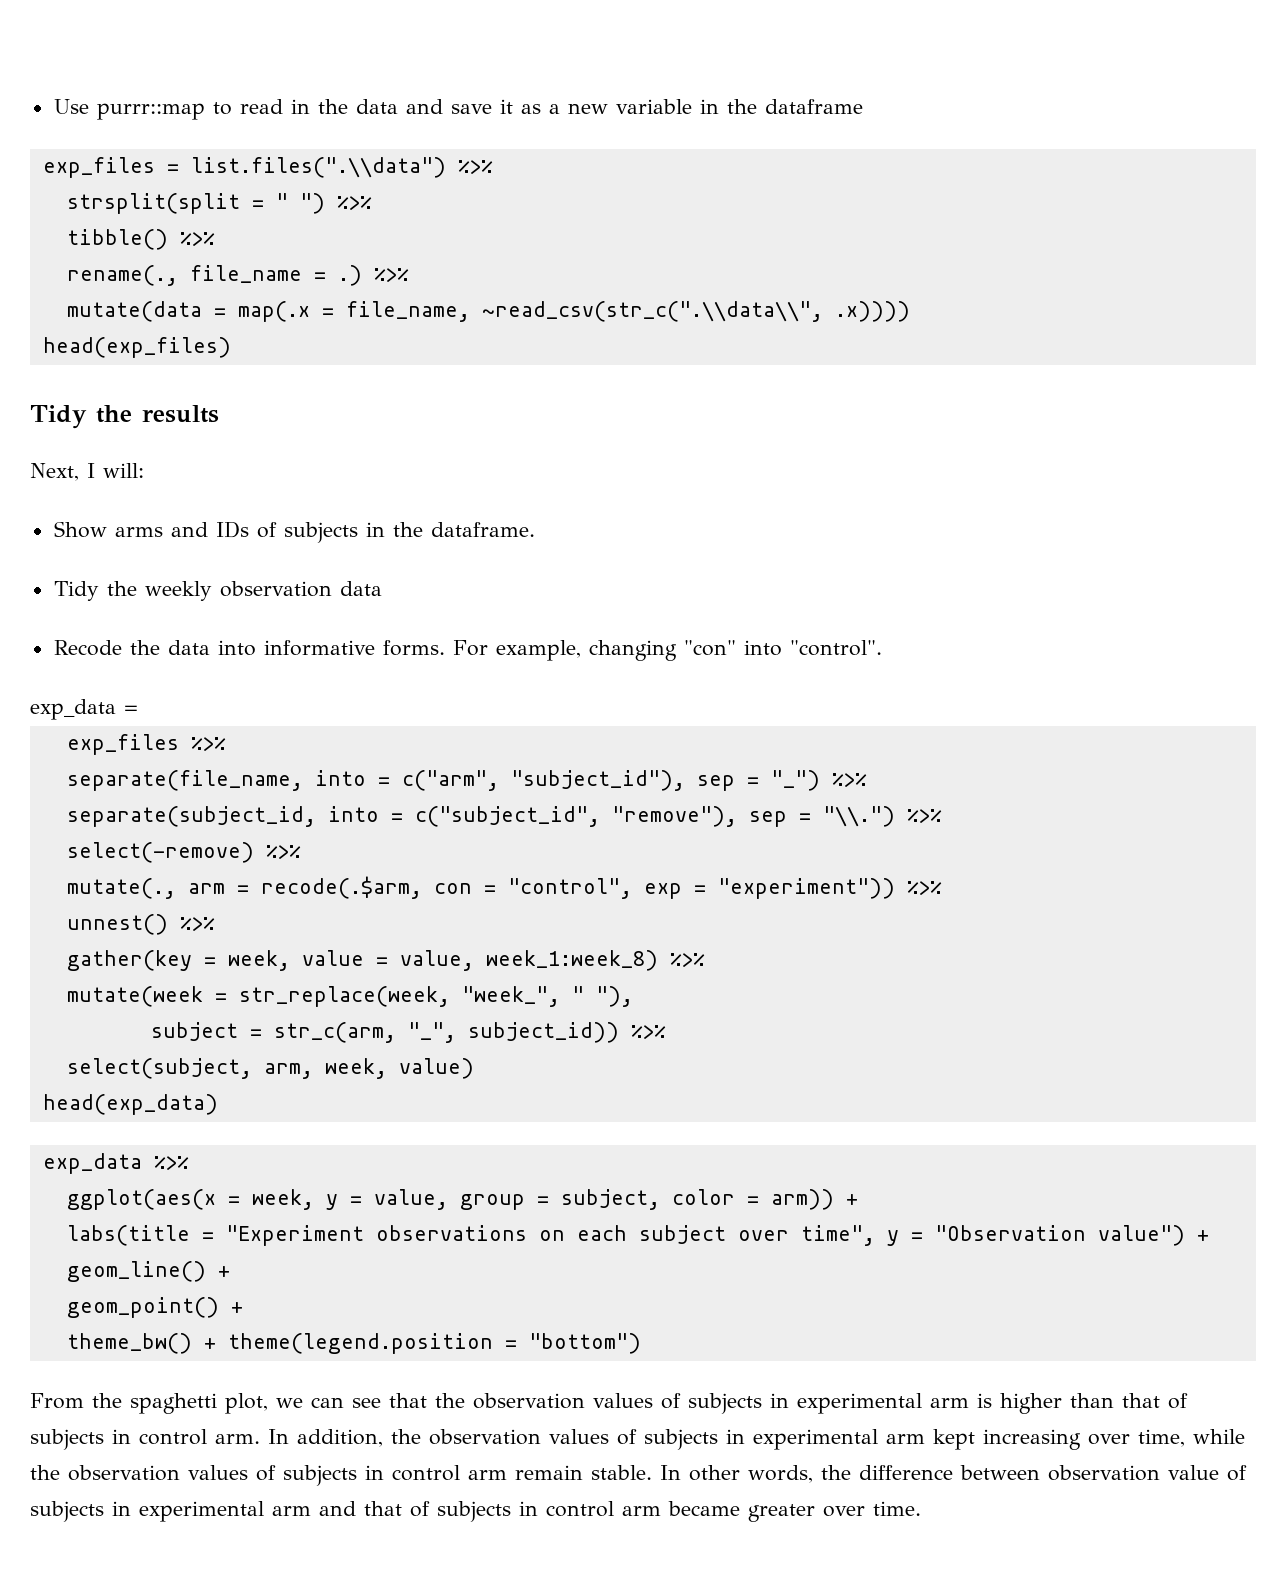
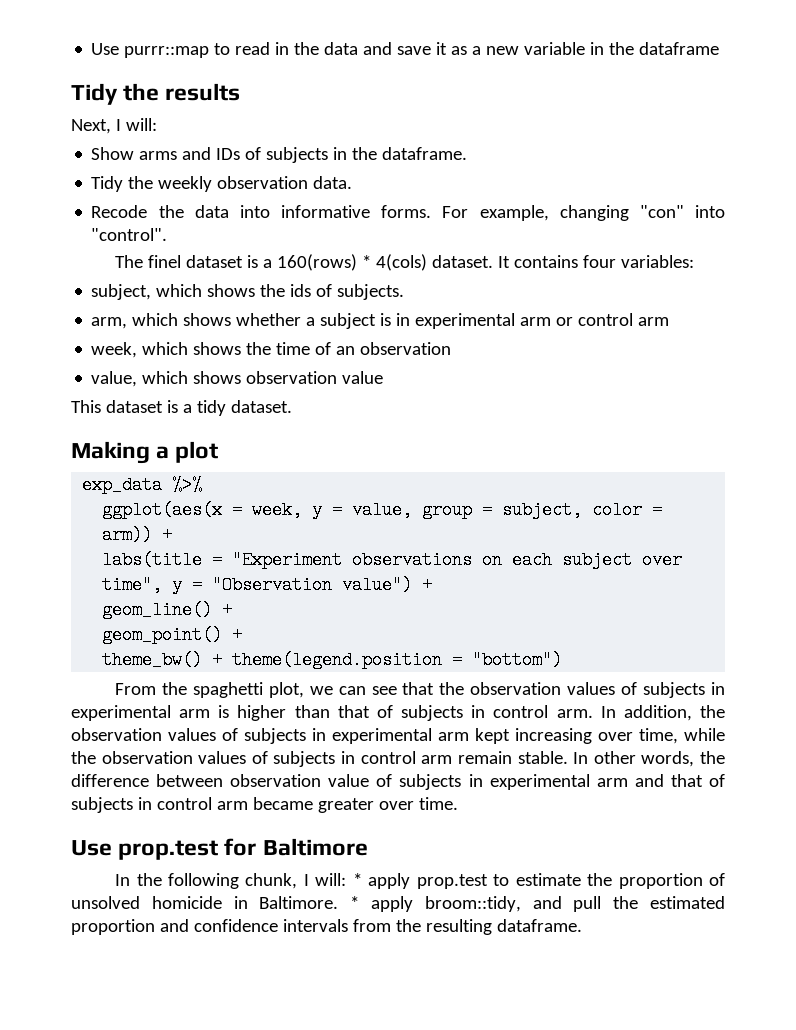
- exp_files = list.files(".\\data") %>%
- strsplit(split = " ") %>%
- tibble() %>%
- rename(., file_name = .) %>%
- mutate(data = map(.x = file_name, ~read_csv(str_c(".\\data\\", .x))))
- head(exp_files)
- Tidy the weekly observation data
+ Tidy the weekly observation data.
- exp_data =
- exp_files %>%
- separate(file_name, into = c("arm", "subject_id"), sep = "_") %>%
- separate(subject_id, into = c("subject_id", "remove"), sep = "\\.") %>%
- select(-remove) %>%
- mutate(., arm = recode(.$arm, con = "control", exp = "experiment")) %>%
- unnest() %>%
- gather(key = week, value = value, week_1:week_8) %>%
- mutate(week = str_replace(week, "week_", " "),
- subject = str_c(arm, "_", subject_id)) %>%
- select(subject, arm, week, value)
- head(exp_data)
+ The finel dataset is a 160(rows) * 4(cols) dataset. It contains four variables:
+ subject, which shows the ids of subjects.
+ arm, which shows whether a subject is in experimental arm or control arm
+ week, which shows the time of an observation
+ value, which shows observation value
+ This dataset is a tidy dataset.
+ Making a plot
+ Use prop.test for Baltimore
+ In the following chunk, I will: * apply prop.test to estimate the proportion of unsolved homicide in Baltimore. * apply broom::tidy, and pull the estimated proportion and confidence intervals from the resulting dataframe.

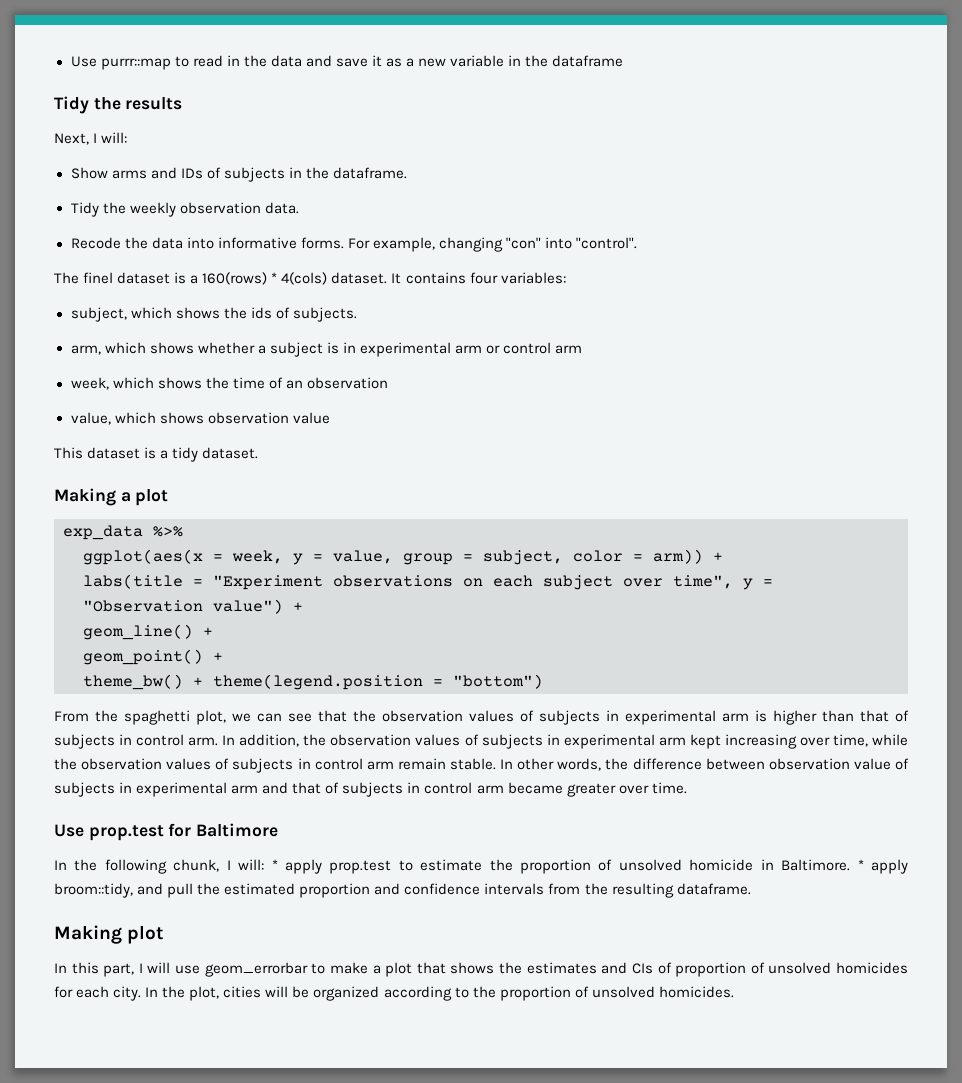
+ Making plot
+ In this part, I will use geom_errorbar to make a plot that shows the estimates and CIs of proportion of unsolved homicides for each city. In the plot, cities will be organized according to the proportion of unsolved homicides.

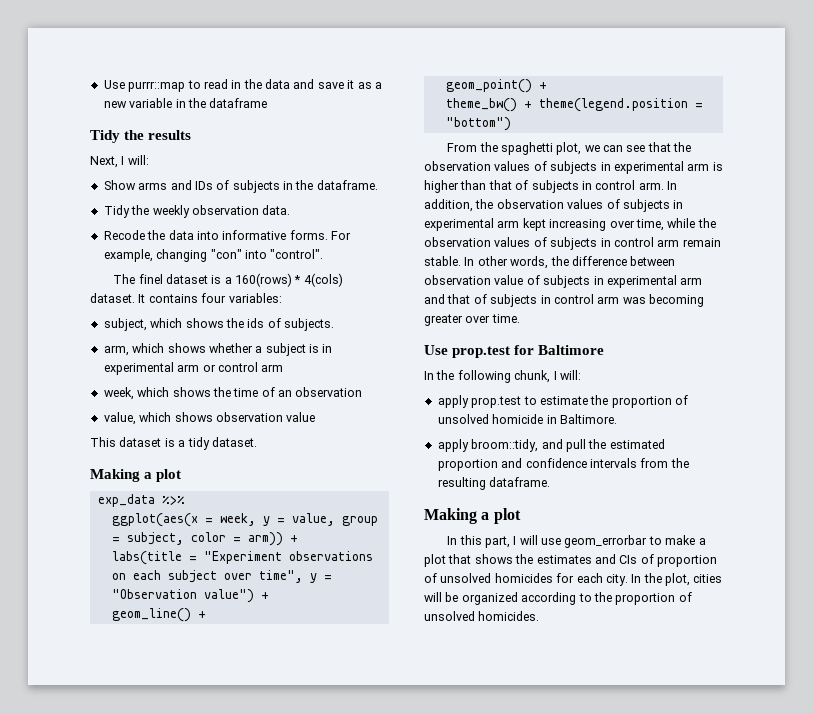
- In other words, the difference between observation value of subjects in experimental arm and that of subjects in control arm became greater over time.
+ In other words, the difference between observation value of subjects in experimental arm and that of subjects in control arm was becoming greater over time.
- In the following chunk, I will: * apply prop.test to estimate the proportion of unsolved homicide in Baltimore. * apply broom::tidy, and pull the estimated proportion and confidence intervals from the resulting dataframe.
- Making plot
+ In the following chunk, I will:
+ apply prop.test to estimate the proportion of unsolved homicide in Baltimore.
+ apply broom::tidy, and pull the estimated proportion and confidence intervals from the resulting dataframe.
+ Making a plot

